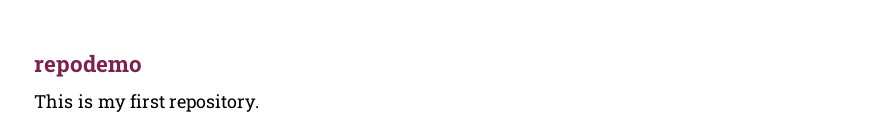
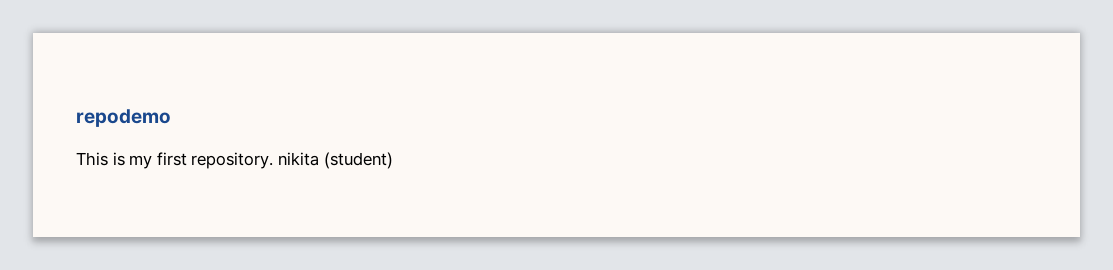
- This is my first repository.
+ This is my first repository. nikita (student)

